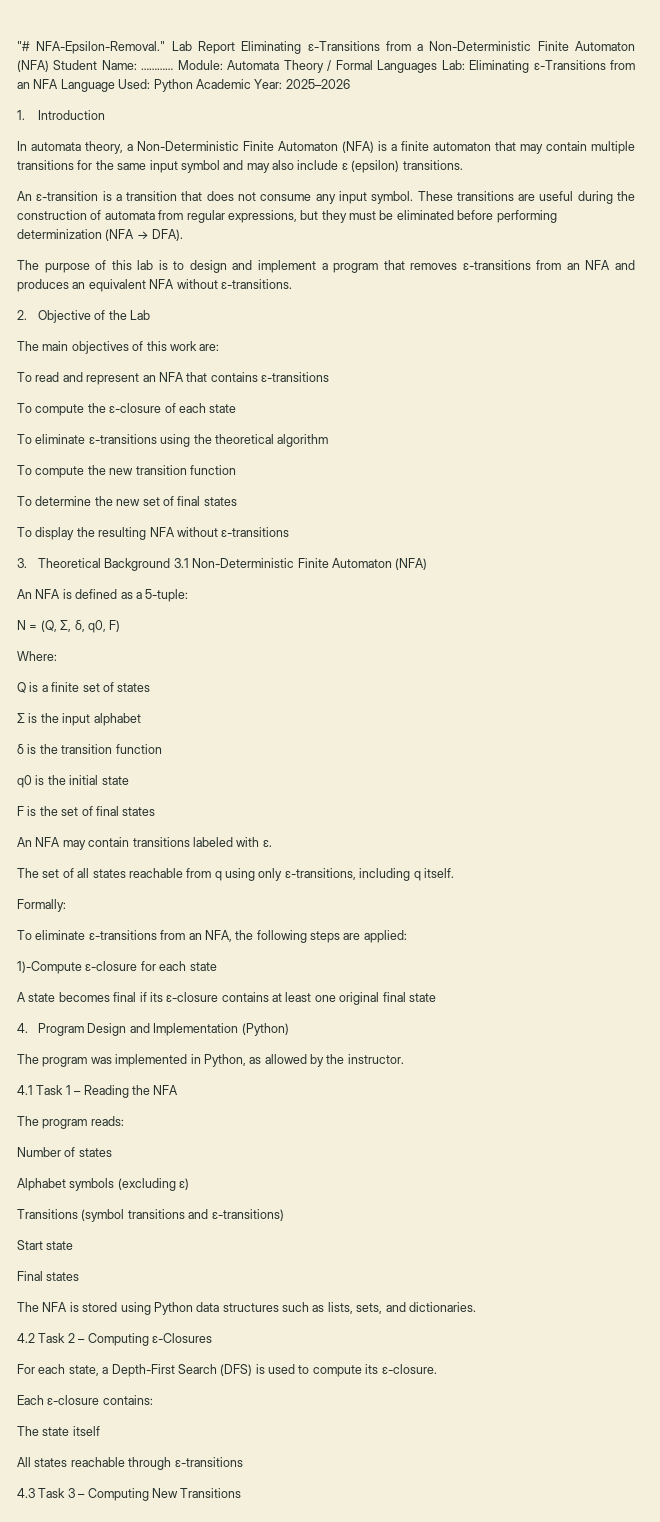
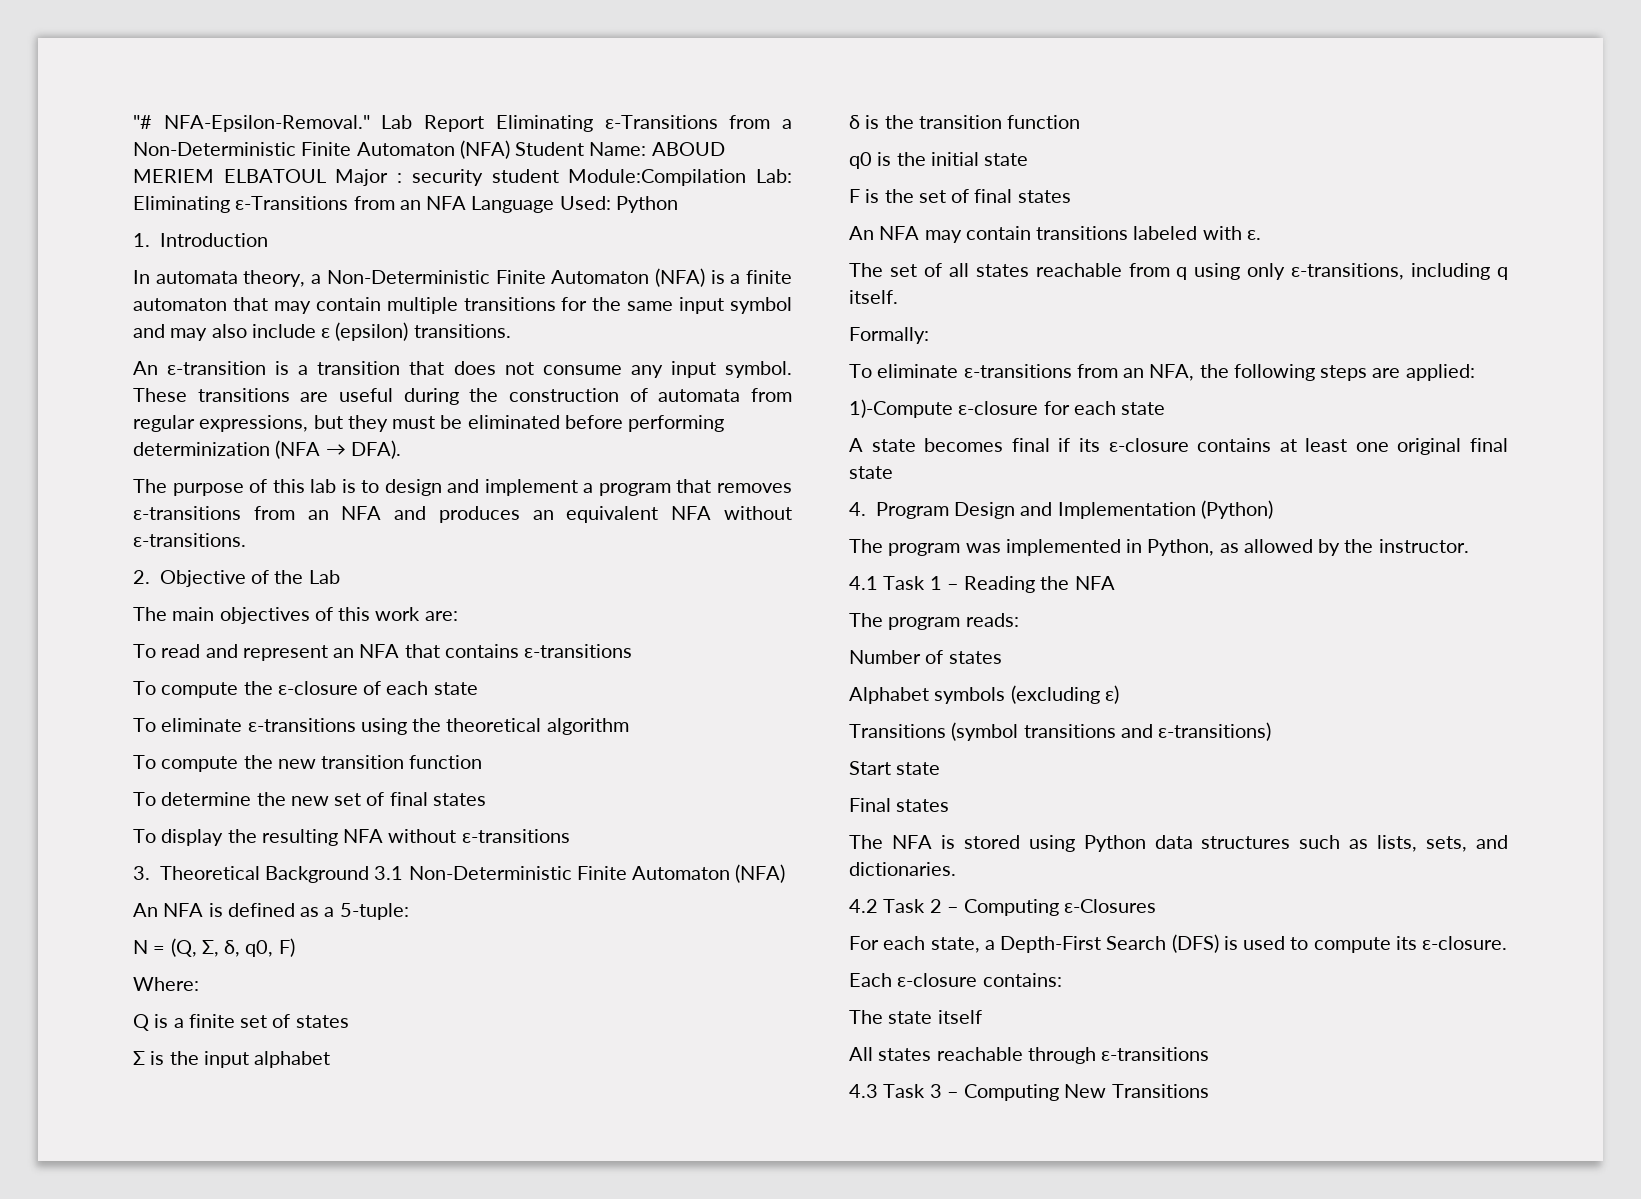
- Lab Report Eliminating ε-Transitions from a Non-Deterministic Finite Automaton (NFA) Student Name: ………… Module: Automata Theory / Formal Languages Lab: Eliminating ε-Transitions from an NFA Language Used: Python Academic Year: 2025–2026
+ Lab Report Eliminating ε-Transitions from a Non-Deterministic Finite Automaton (NFA) Student Name: ABOUD MERIEM ELBATOUL Major : security student Module:Compilation Lab: Eliminating ε-Transitions from an NFA Language Used: Python

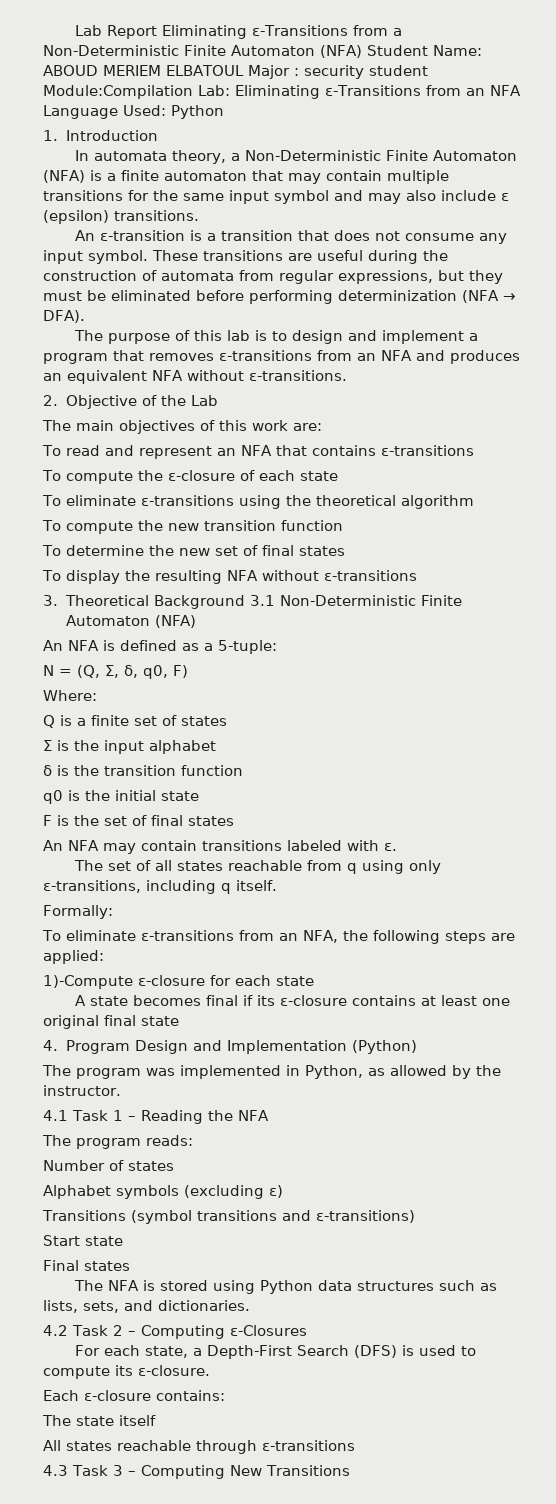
- "# NFA-Epsilon-Removal."

